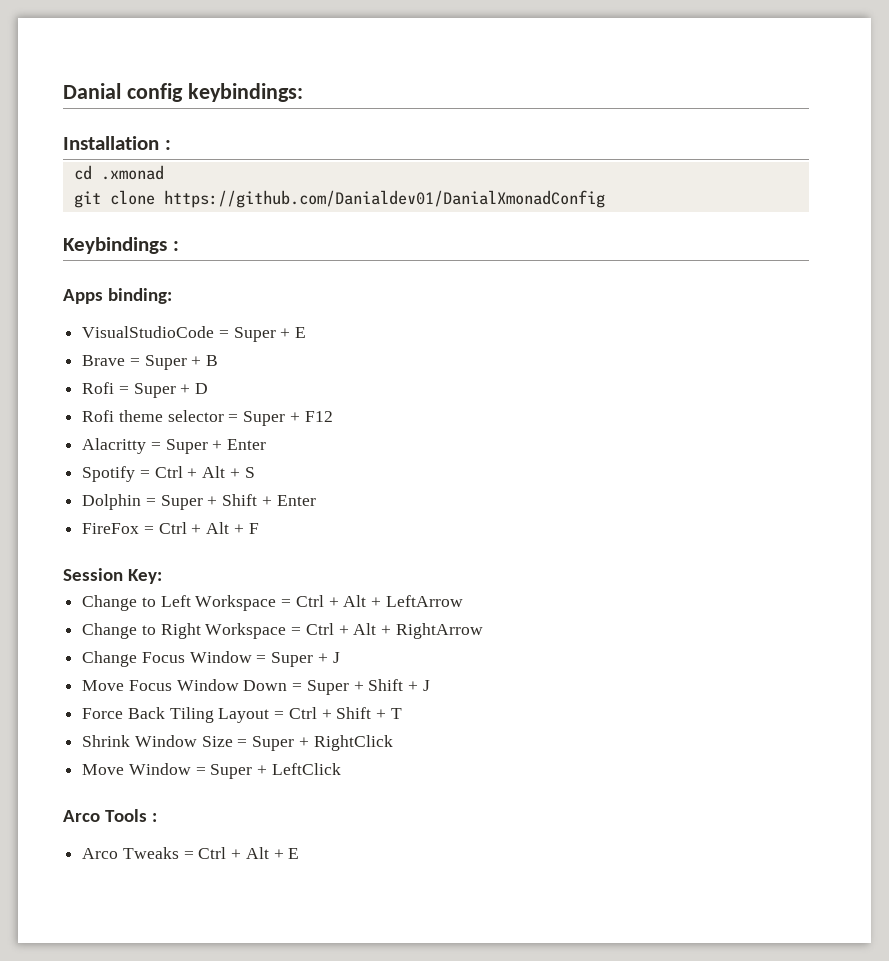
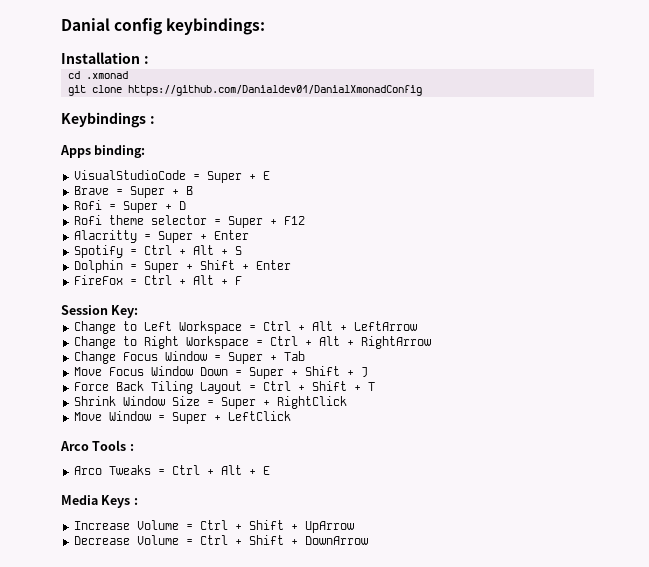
- Change Focus Window = Super + J
+ Change Focus Window = Super + Tab
+ Media Keys :
+ Increase Volume = Ctrl + Shift + UpArrow
+ Decrease Volume = Ctrl + Shift + DownArrow

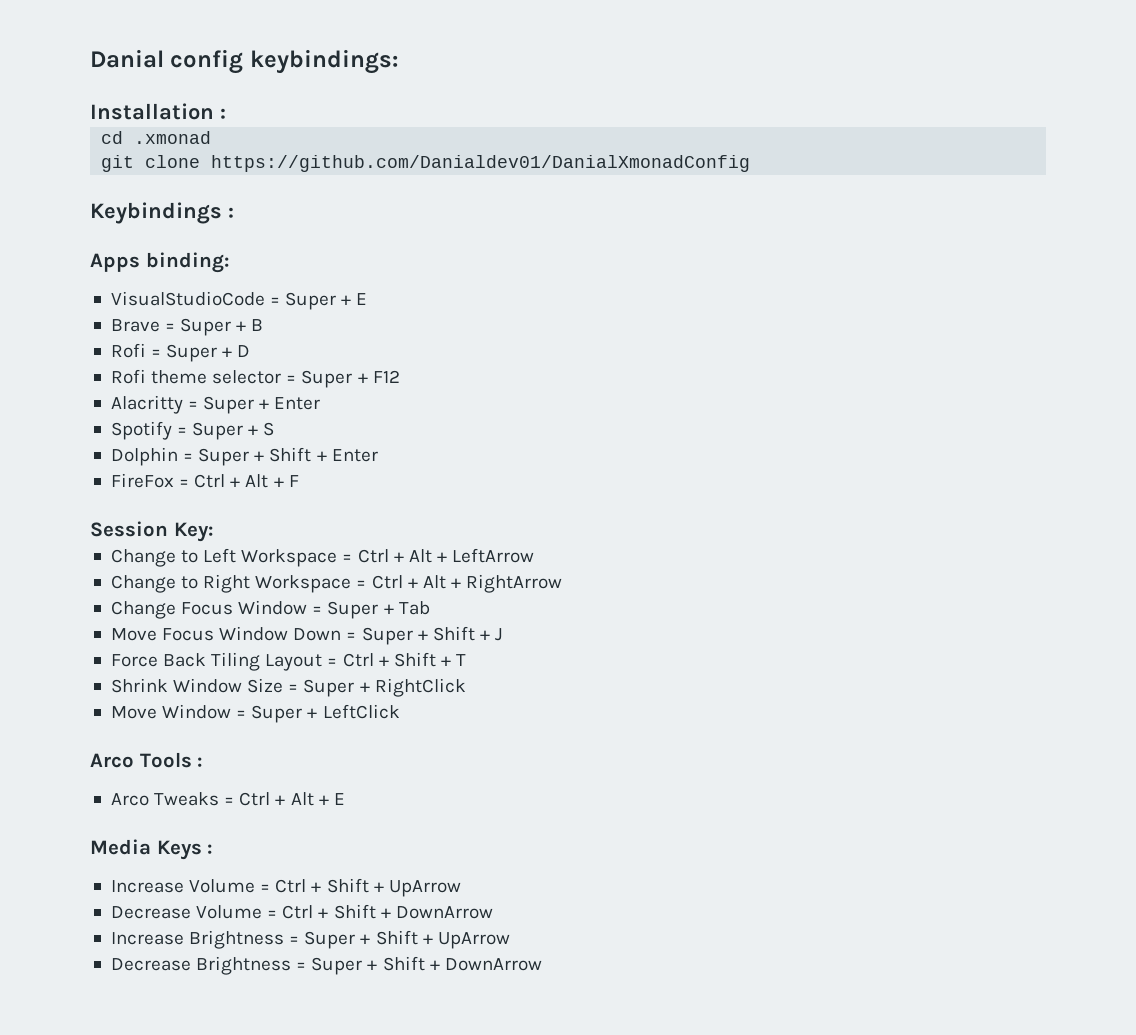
- Spotify = Ctrl + Alt + S
+ Spotify = Super + S
+ Increase Brightness = Super + Shift + UpArrow
+ Decrease Brightness = Super + Shift + DownArrow

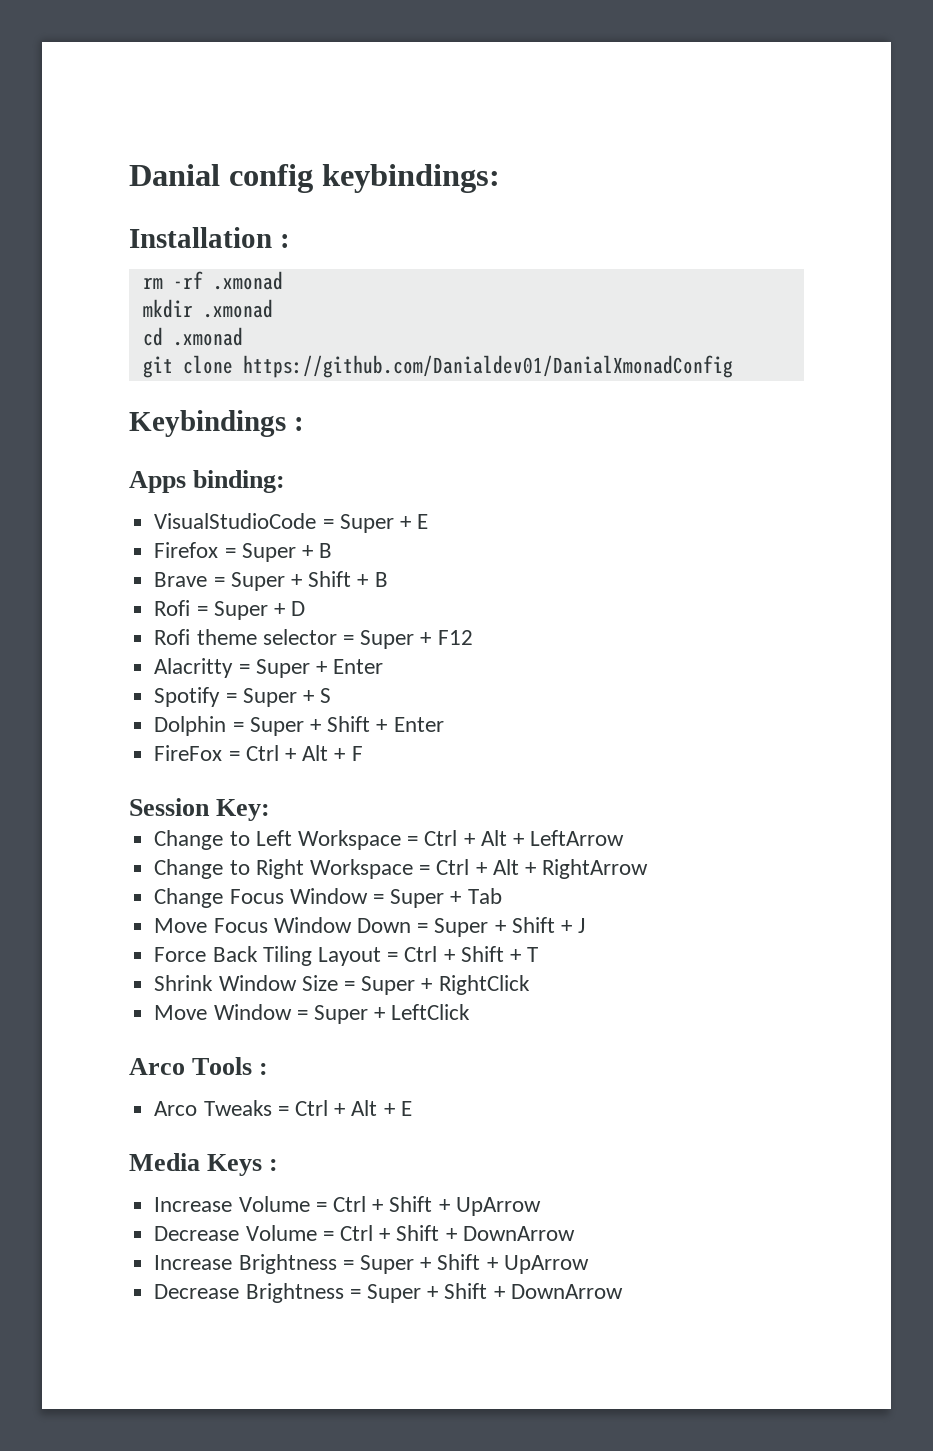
+ rm -rf .xmonad
+ mkdir .xmonad
+ Firefox = Super + B
- Brave = Super + B
+ Brave = Super + Shift + B

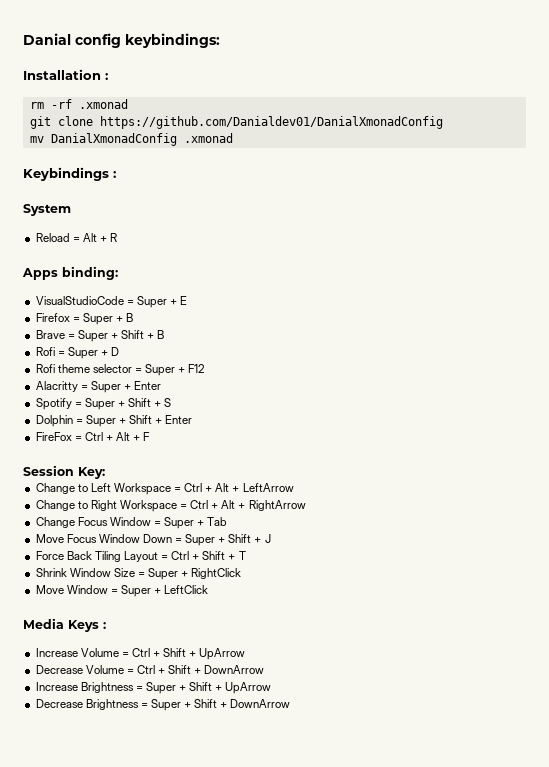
- mkdir .xmonad
- cd .xmonad
+ mv DanialXmonadConfig .xmonad
+ System
+ Reload = Alt + R
- Spotify = Super + S
+ Spotify = Super + Shift + S
- Arco Tools :
- Arco Tweaks = Ctrl + Alt + E

